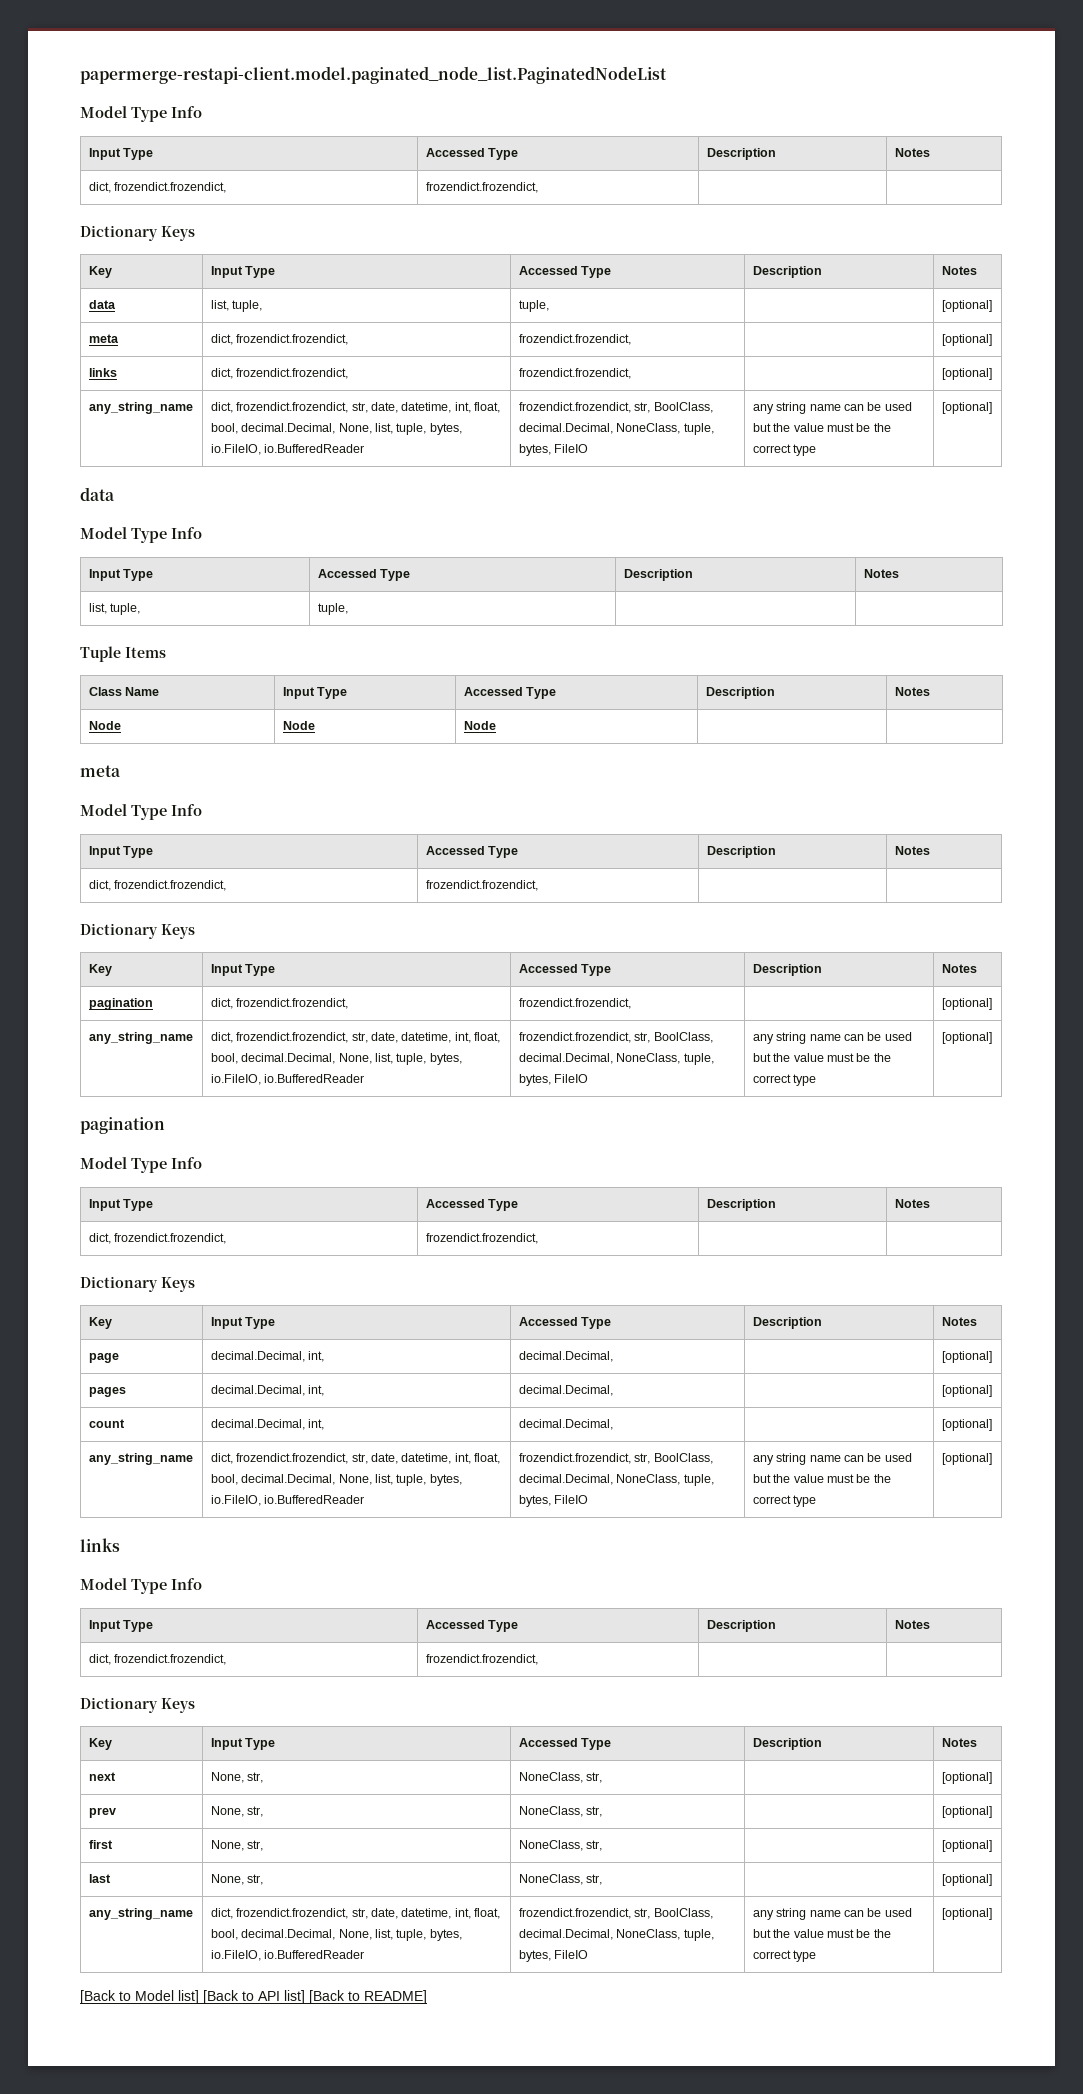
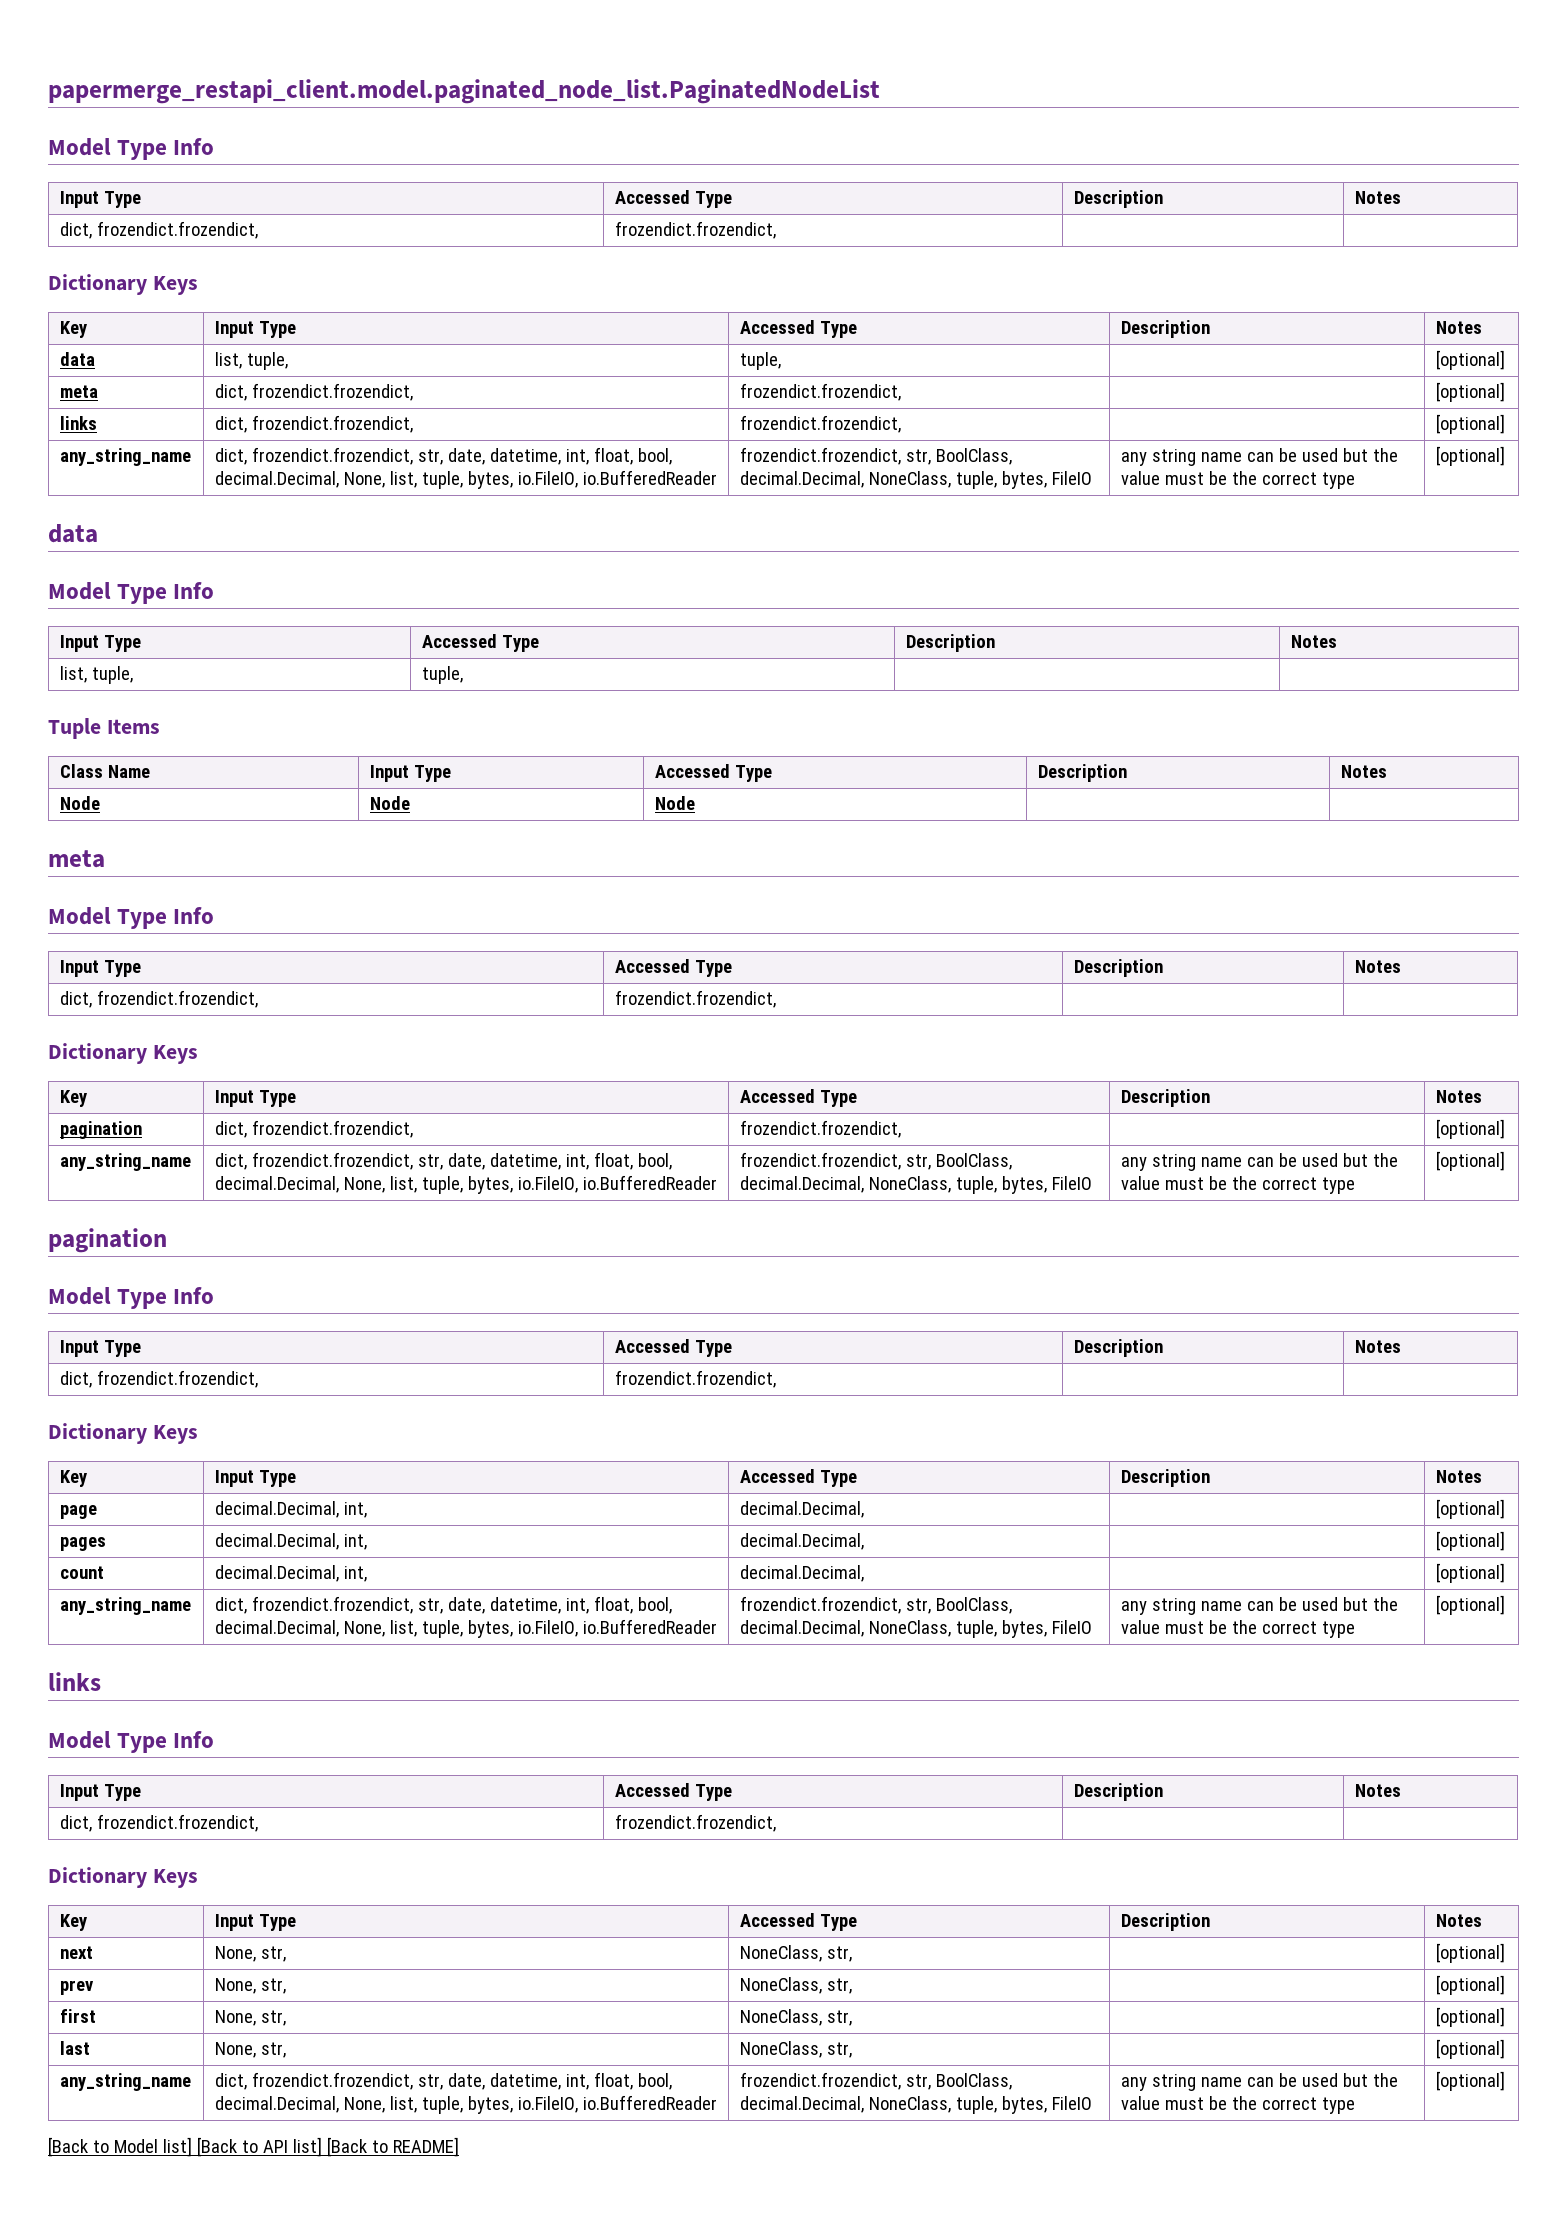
- papermerge-restapi-client.model.paginated_node_list.PaginatedNodeList
+ papermerge_restapi_client.model.paginated_node_list.PaginatedNodeList

